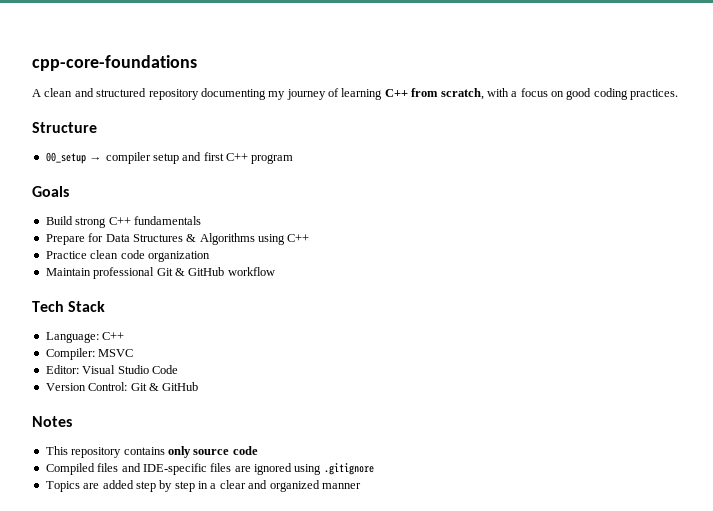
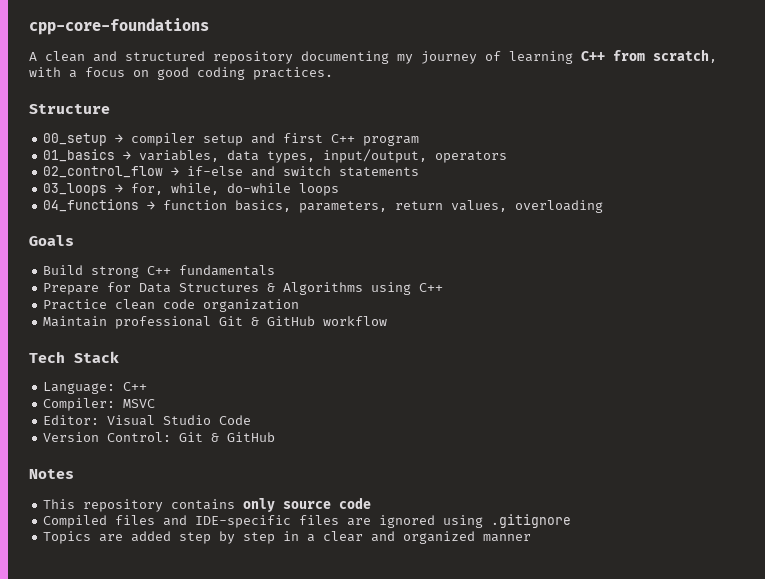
+ 01_basics → variables, data types, input/output, operators
+ 02_control_flow → if-else and switch statements
+ 03_loops → for, while, do-while loops
+ 04_functions → function basics, parameters, return values, overloading

